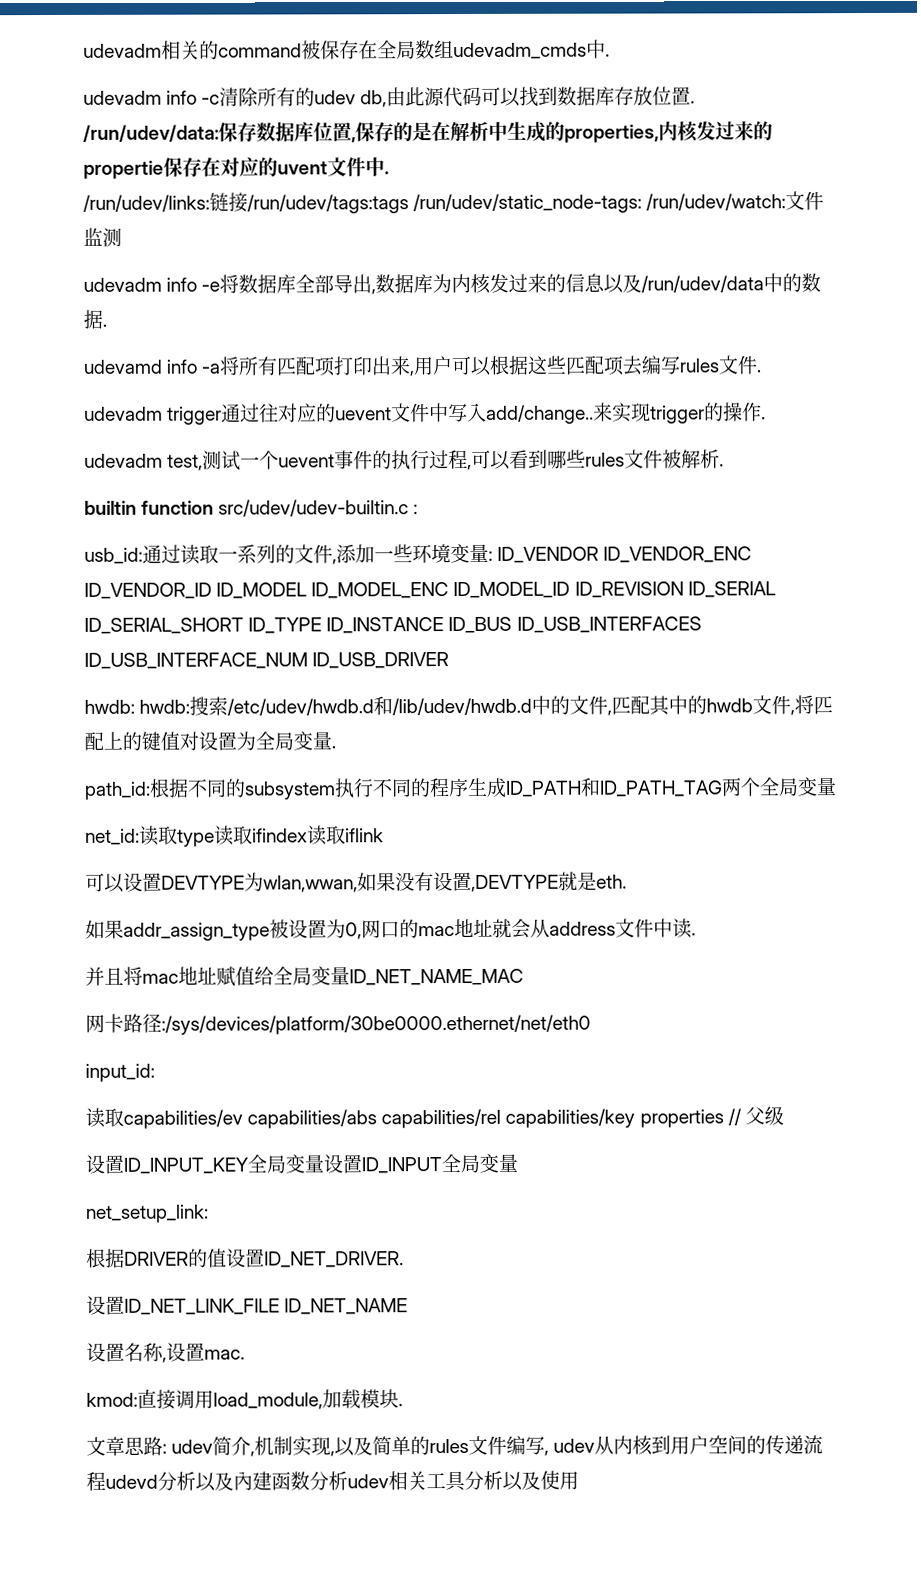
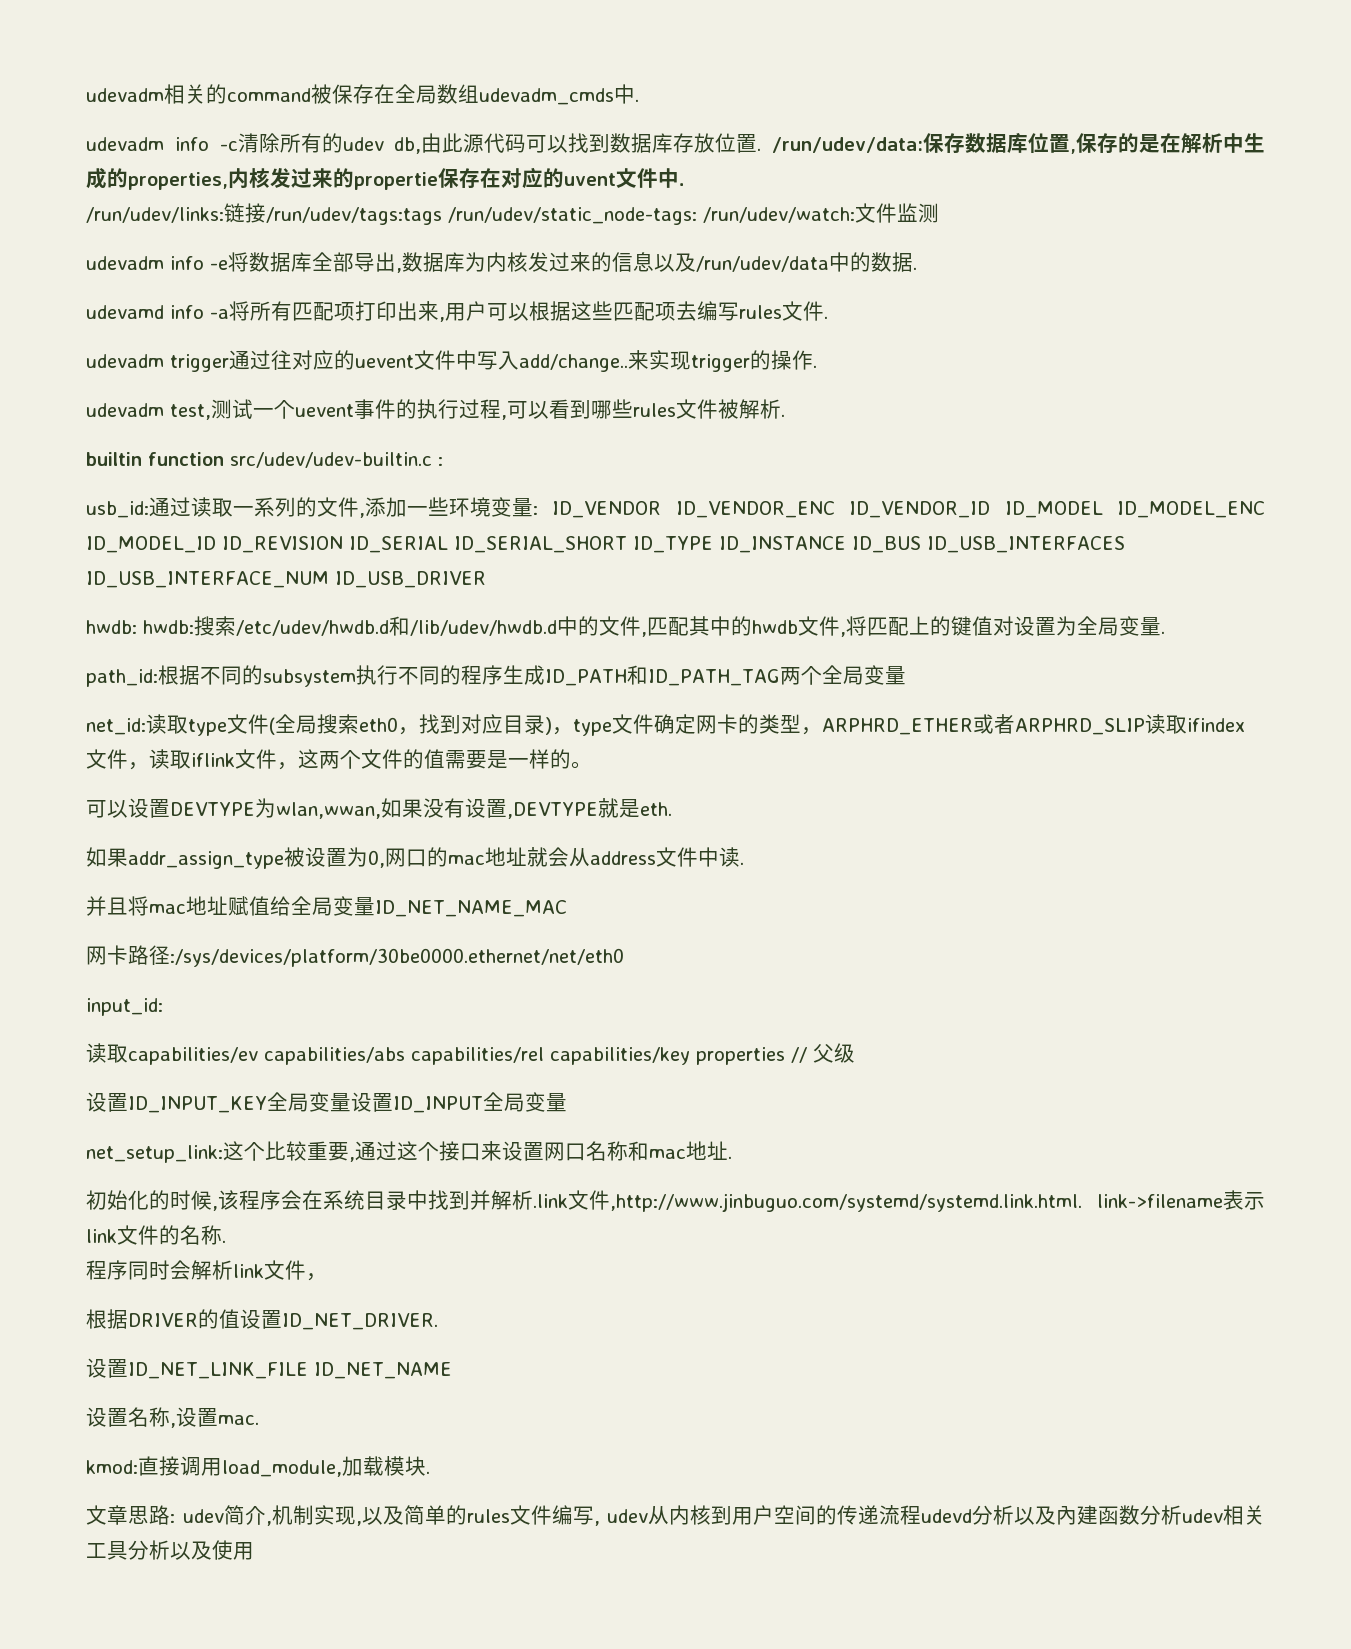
- net_id:读取type读取ifindex读取iflink
+ net_id:读取type文件(全局搜索eth0，找到对应目录)，type文件确定网卡的类型，ARPHRD_ETHER或者ARPHRD_SLIP读取ifindex文件，读取iflink文件，这两个文件的值需要是一样的。
- net_setup_link:
+ net_setup_link:这个比较重要,通过这个接口来设置网口名称和mac地址.
+ 初始化的时候,该程序会在系统目录中找到并解析.link文件,http://www.jinbuguo.com/systemd/systemd.link.html. link->filename表示link文件的名称.
+ 程序同时会解析link文件，

